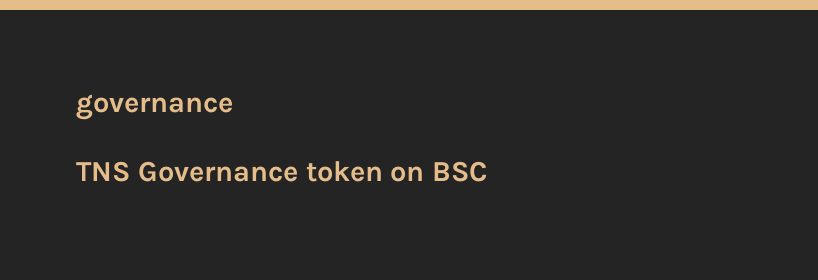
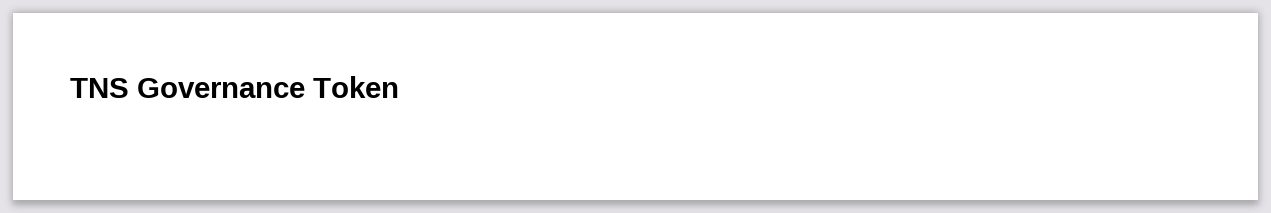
- governance
- TNS Governance token on BSC
+ TNS Governance Token

